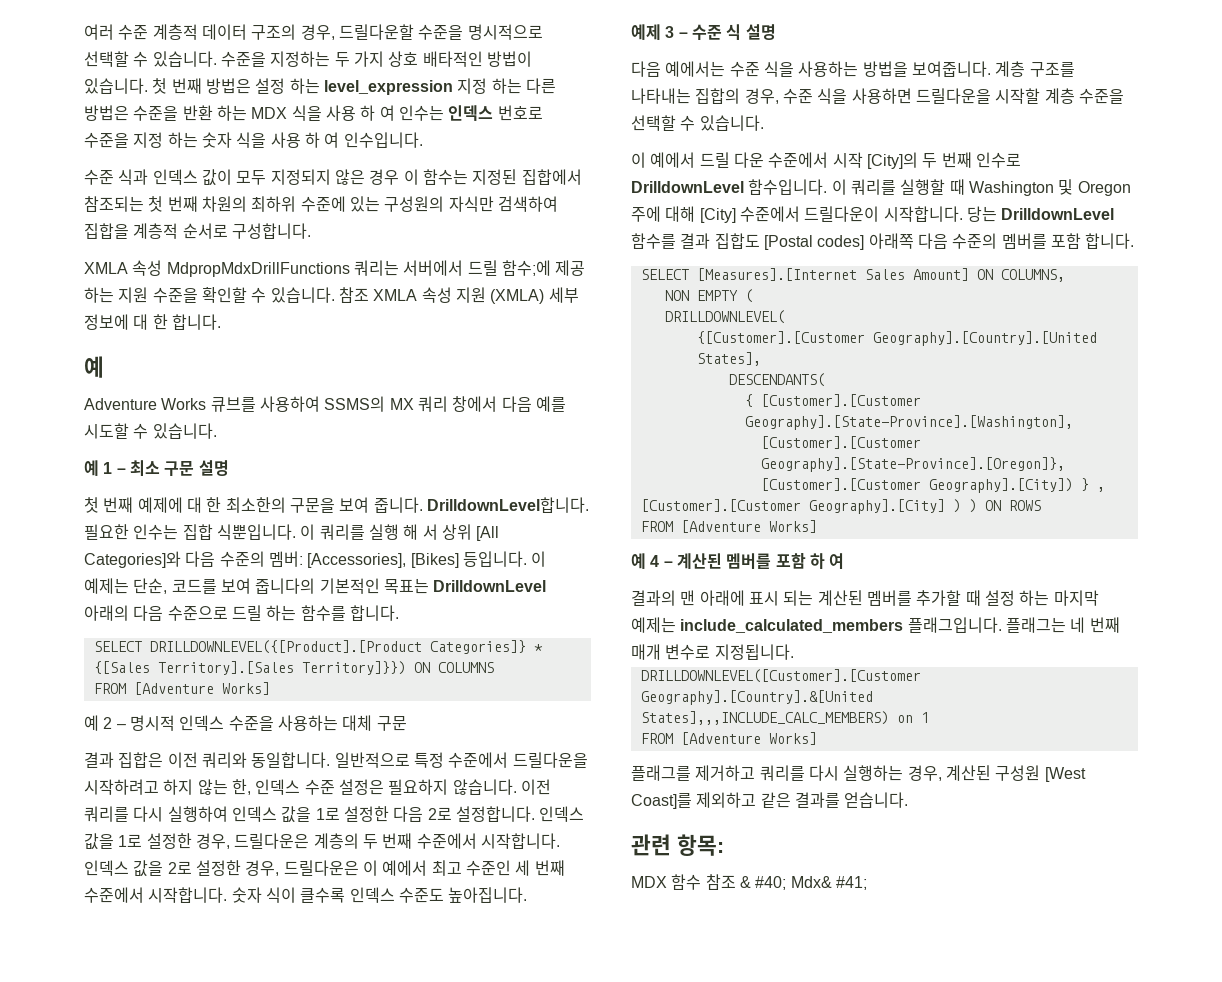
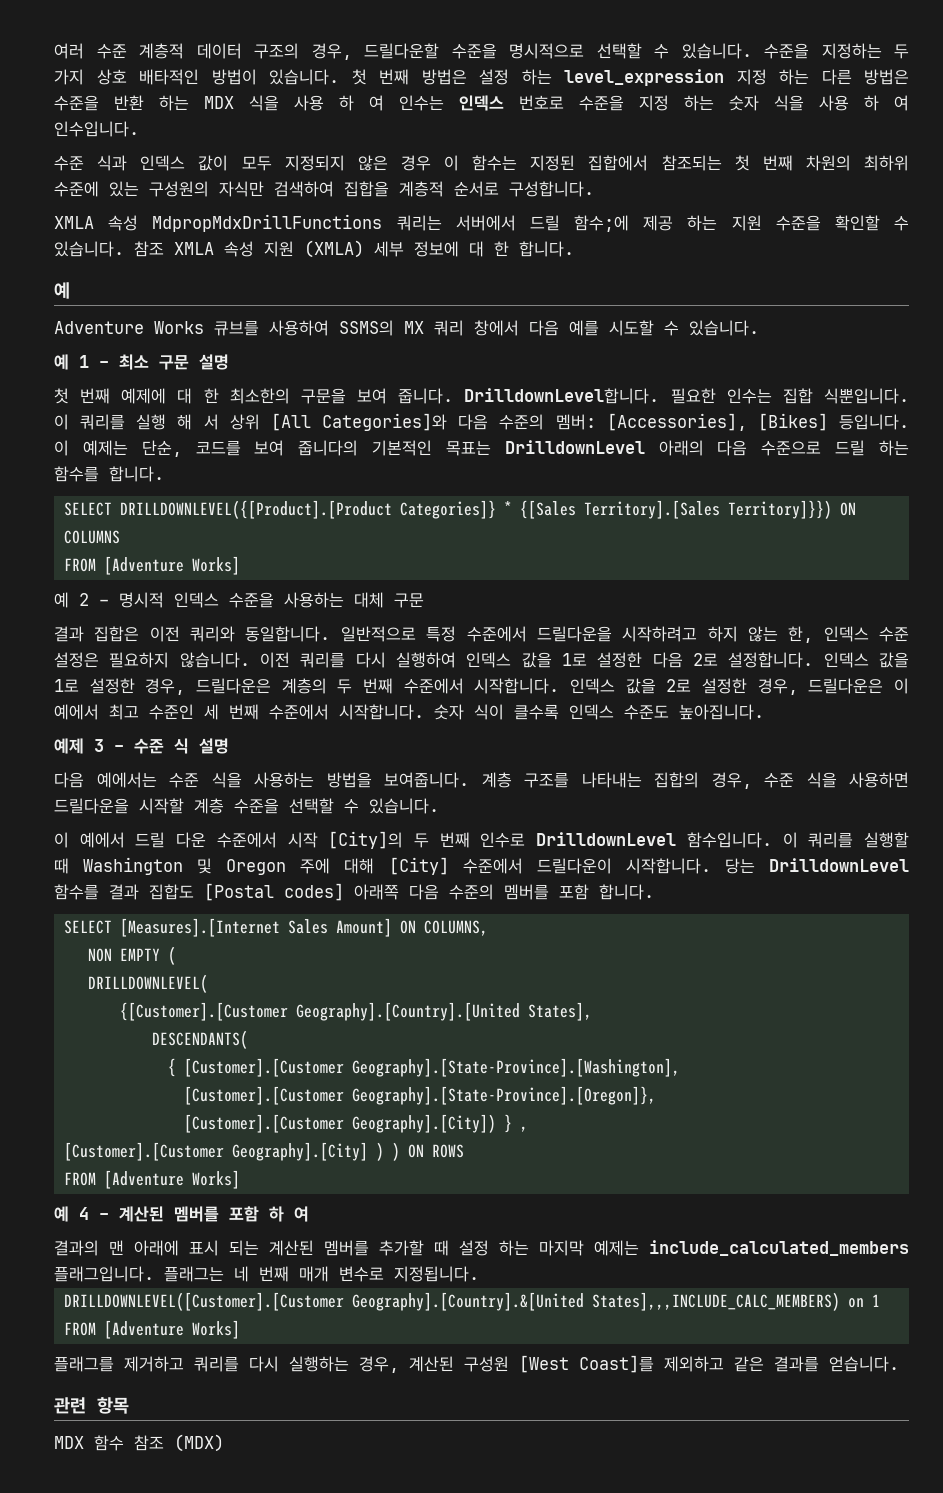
- 관련 항목:
+ 관련 항목
- MDX 함수 참조 & #40; Mdx& #41;
+ MDX 함수 참조 (MDX)

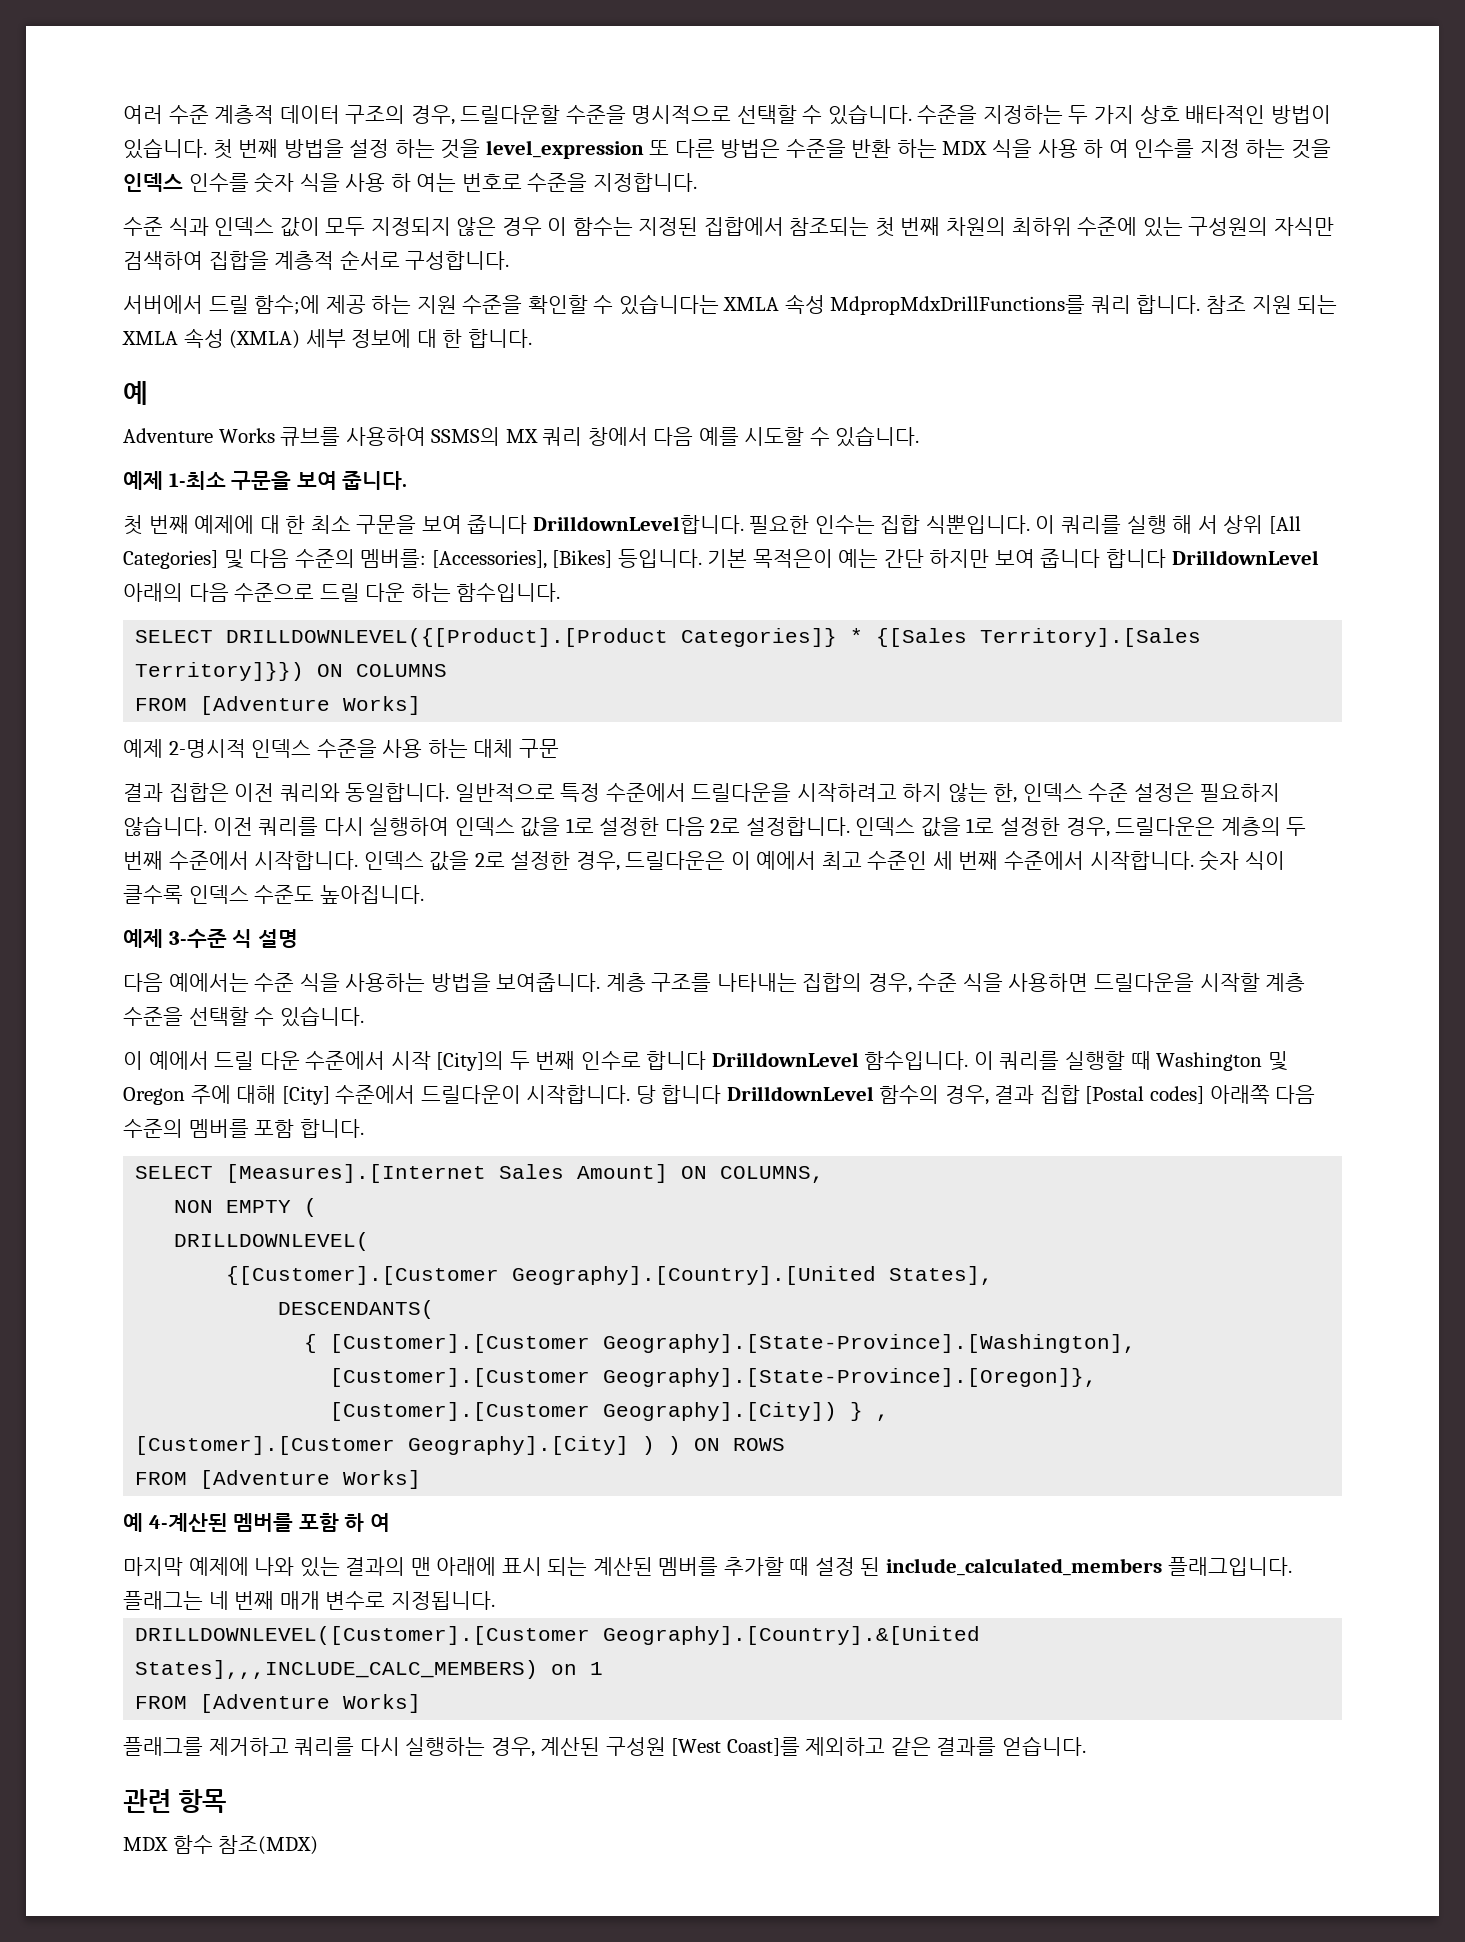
- 첫 번째 방법은 설정 하는 level_expression 지정 하는 다른 방법은 수준을 반환 하는 MDX 식을 사용 하 여 인수는 인덱스 번호로 수준을 지정 하는 숫자 식을 사용 하 여 인수입니다.
+ 첫 번째 방법을 설정 하는 것을 level_expression 또 다른 방법은 수준을 반환 하는 MDX 식을 사용 하 여 인수를 지정 하는 것을 인덱스 인수를 숫자 식을 사용 하 여는 번호로 수준을 지정합니다.
- XMLA 속성 MdpropMdxDrillFunctions 쿼리는 서버에서 드릴 함수;에 제공 하는 지원 수준을 확인할 수 있습니다. 참조 XMLA 속성 지원 (XMLA) 세부 정보에 대 한 합니다.
+ 서버에서 드릴 함수;에 제공 하는 지원 수준을 확인할 수 있습니다는 XMLA 속성 MdpropMdxDrillFunctions를 쿼리 합니다. 참조 지원 되는 XMLA 속성 (XMLA) 세부 정보에 대 한 합니다.
- 예 1 – 최소 구문 설명
+ 예제 1-최소 구문을 보여 줍니다.
- 첫 번째 예제에 대 한 최소한의 구문을 보여 줍니다. DrilldownLevel합니다.
+ 첫 번째 예제에 대 한 최소 구문을 보여 줍니다 DrilldownLevel합니다.
- 이 쿼리를 실행 해 서 상위 [All Categories]와 다음 수준의 멤버: [Accessories], [Bikes] 등입니다.
+ 이 쿼리를 실행 해 서 상위 [All Categories] 및 다음 수준의 멤버를: [Accessories], [Bikes] 등입니다.
- 이 예제는 단순, 코드를 보여 줍니다의 기본적인 목표는 DrilldownLevel 아래의 다음 수준으로 드릴 하는 함수를 합니다.
+ 기본 목적은이 예는 간단 하지만 보여 줍니다 합니다 DrilldownLevel 아래의 다음 수준으로 드릴 다운 하는 함수입니다.
- 예 2 – 명시적 인덱스 수준을 사용하는 대체 구문
+ 예제 2-명시적 인덱스 수준을 사용 하는 대체 구문
- 예제 3 – 수준 식 설명
+ 예제 3-수준 식 설명
- 이 예에서 드릴 다운 수준에서 시작 [City]의 두 번째 인수로 DrilldownLevel 함수입니다.
+ 이 예에서 드릴 다운 수준에서 시작 [City]의 두 번째 인수로 합니다 DrilldownLevel 함수입니다.
- 당는 DrilldownLevel 함수를 결과 집합도 [Postal codes] 아래쪽 다음 수준의 멤버를 포함 합니다.
+ 당 합니다 DrilldownLevel 함수의 경우, 결과 집합 [Postal codes] 아래쪽 다음 수준의 멤버를 포함 합니다.
- 예 4 – 계산된 멤버를 포함 하 여
+ 예 4-계산된 멤버를 포함 하 여
- 결과의 맨 아래에 표시 되는 계산된 멤버를 추가할 때 설정 하는 마지막 예제는 include_calculated_members 플래그입니다.
+ 마지막 예제에 나와 있는 결과의 맨 아래에 표시 되는 계산된 멤버를 추가할 때 설정 된 include_calculated_members 플래그입니다.
- MDX 함수 참조 (MDX)
+ MDX 함수 참조(MDX)

